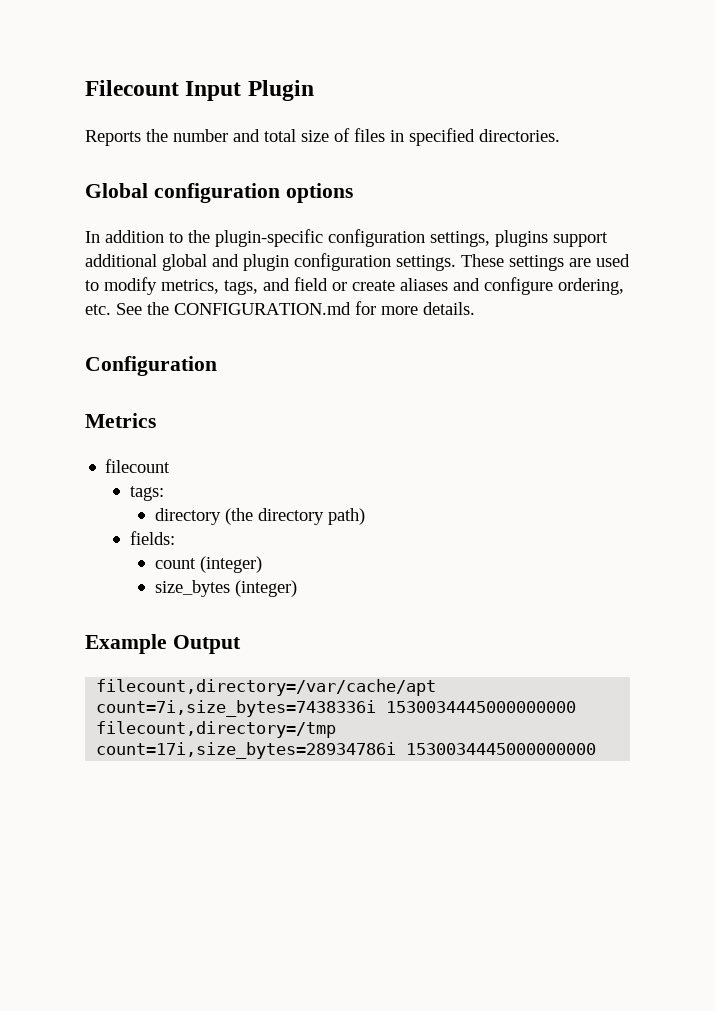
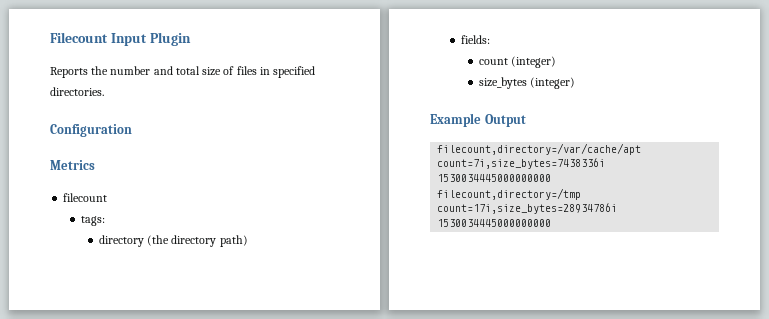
- Global configuration options
- In addition to the plugin-specific configuration settings, plugins support additional global and plugin configuration settings. These settings are used to modify metrics, tags, and field or create aliases and configure ordering, etc. See the CONFIGURATION.md for more details.

